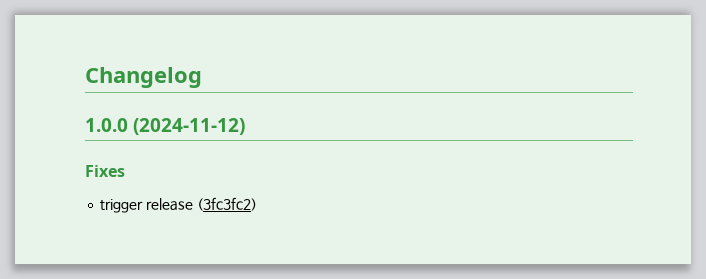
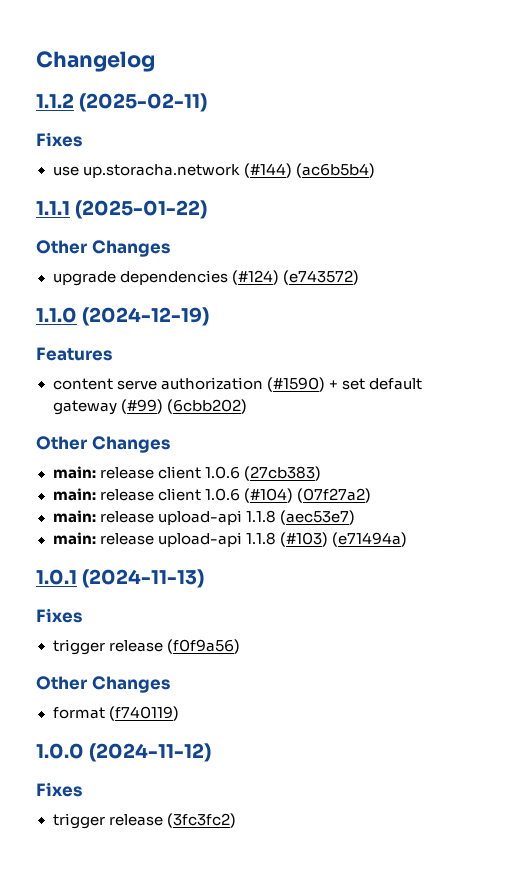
+ 1.1.2 (2025-02-11)
+ Fixes
+ use up.storacha.network (#144) (ac6b5b4)
+ 1.1.1 (2025-01-22)
+ Other Changes
+ upgrade dependencies (#124) (e743572)
+ 1.1.0 (2024-12-19)
+ Features
+ content serve authorization (#1590) + set default gateway (#99) (6cbb202)
+ Other Changes
+ main: release client 1.0.6 (27cb383)
+ main: release client 1.0.6 (#104) (07f27a2)
+ main: release upload-api 1.1.8 (aec53e7)
+ main: release upload-api 1.1.8 (#103) (e71494a)
+ 1.0.1 (2024-11-13)
+ Fixes
+ trigger release (f0f9a56)
+ Other Changes
+ format (f740119)

